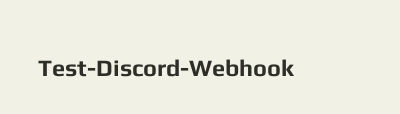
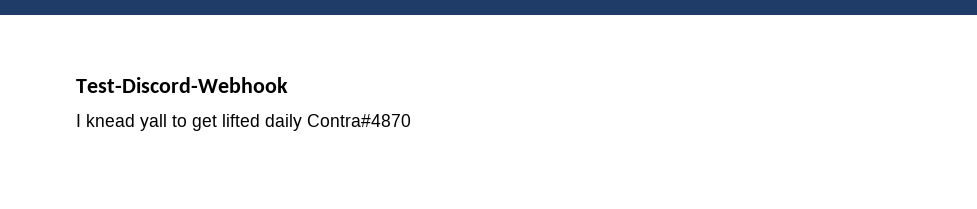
+ I knead yall to get lifted daily Contra#4870

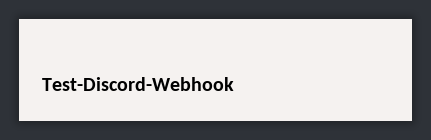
- I knead yall to get lifted daily Contra#4870

